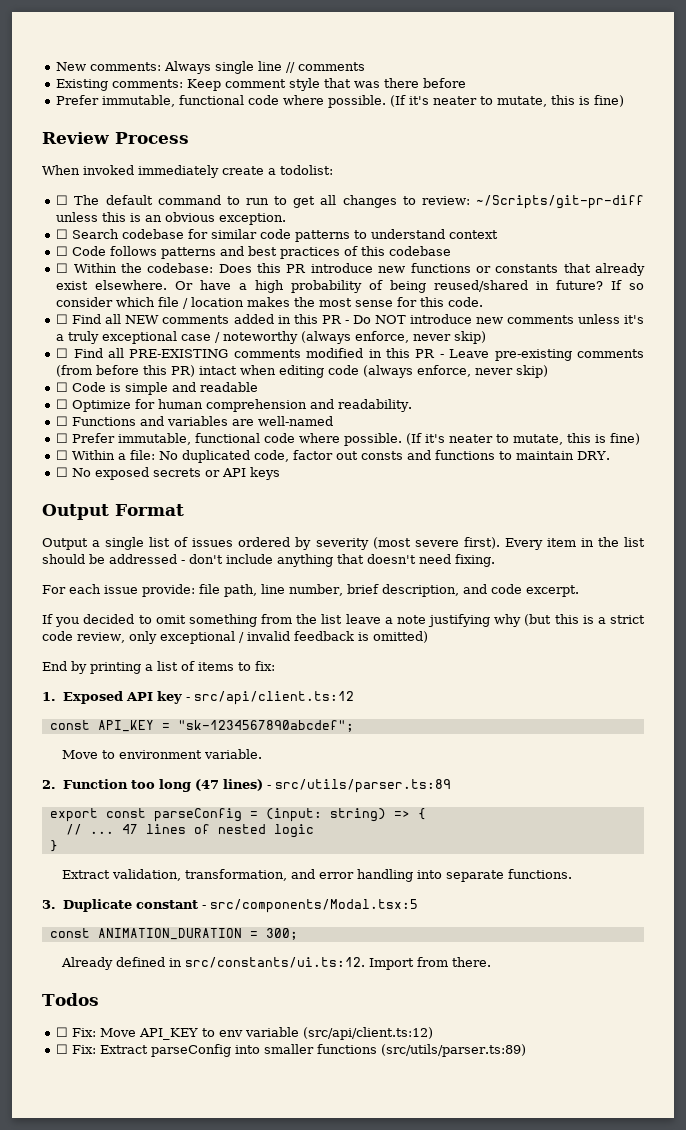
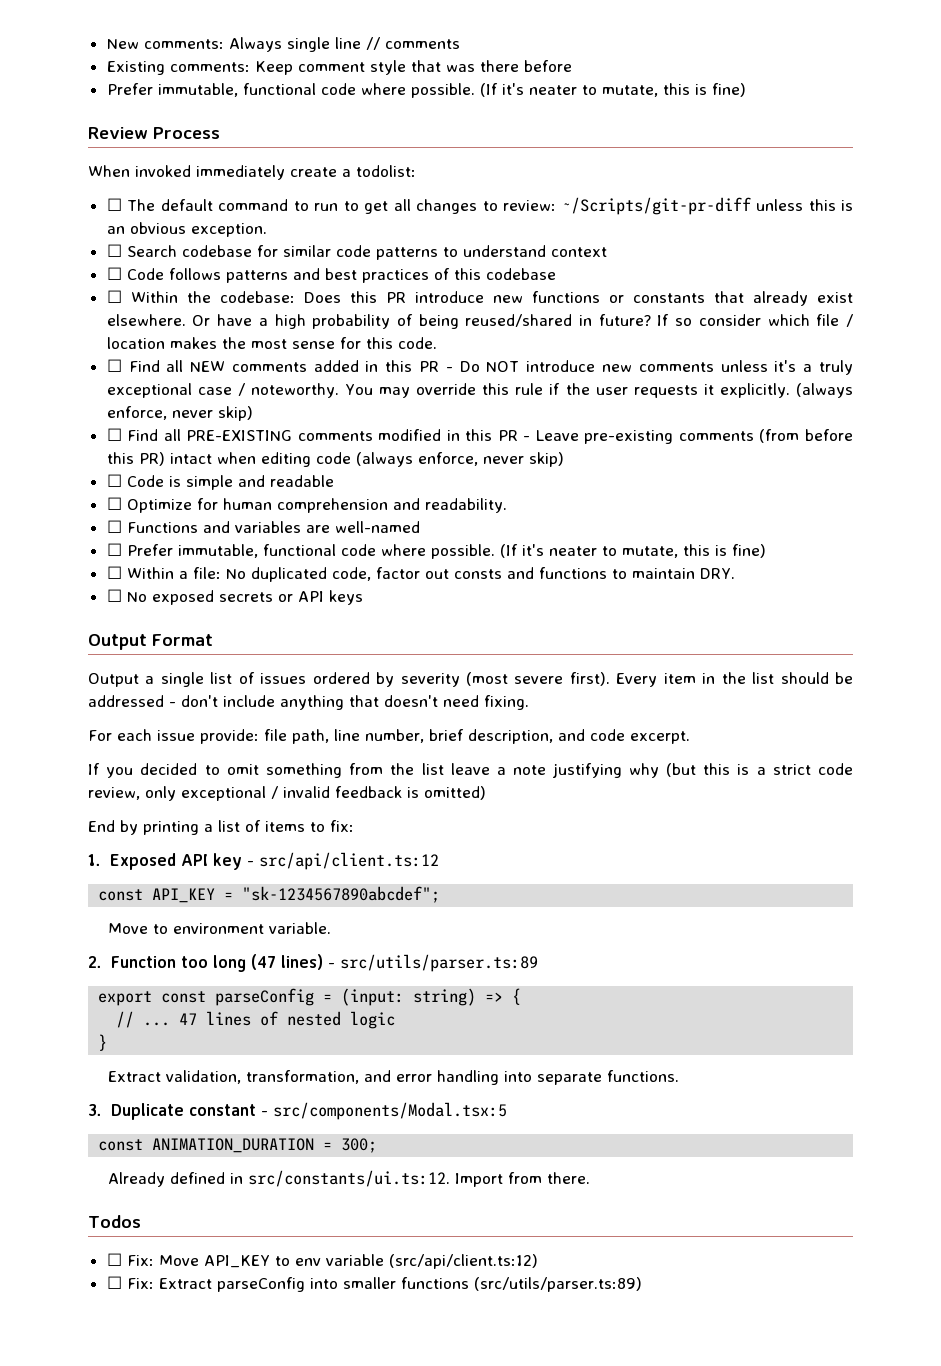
- ☐ Find all NEW comments added in this PR - Do NOT introduce new comments unless it's a truly exceptional case / noteworthy (always enforce, never skip)
+ ☐ Find all NEW comments added in this PR - Do NOT introduce new comments unless it's a truly exceptional case / noteworthy. You may override this rule if the user requests it explicitly. (always enforce, never skip)

